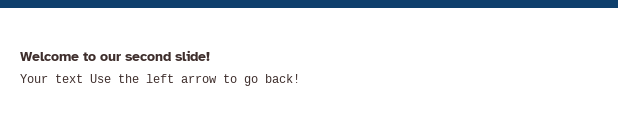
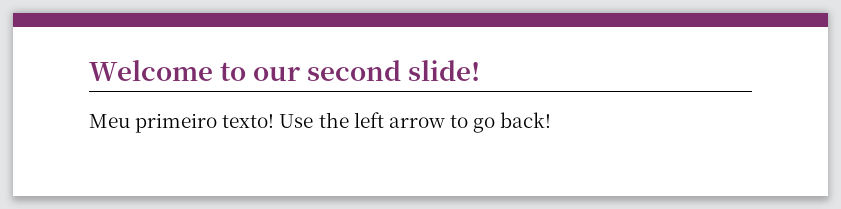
- Your text Use the left arrow to go back!
+ Meu primeiro texto! Use the left arrow to go back!

